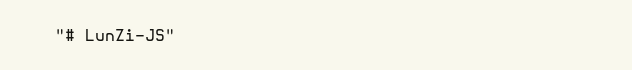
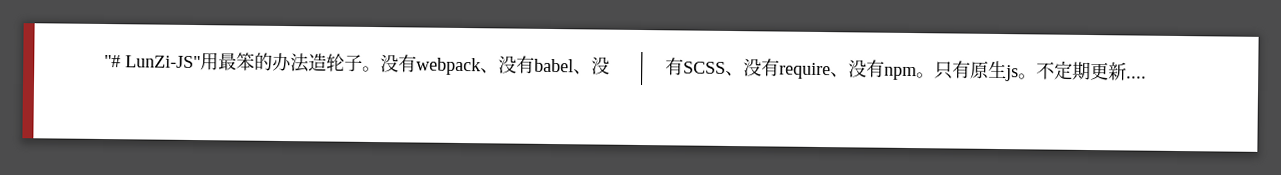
- "# LunZi-JS"
+ "# LunZi-JS"用最笨的办法造轮子。没有webpack、没有babel、没有SCSS、没有require、没有npm。只有原生js。不定期更新....

